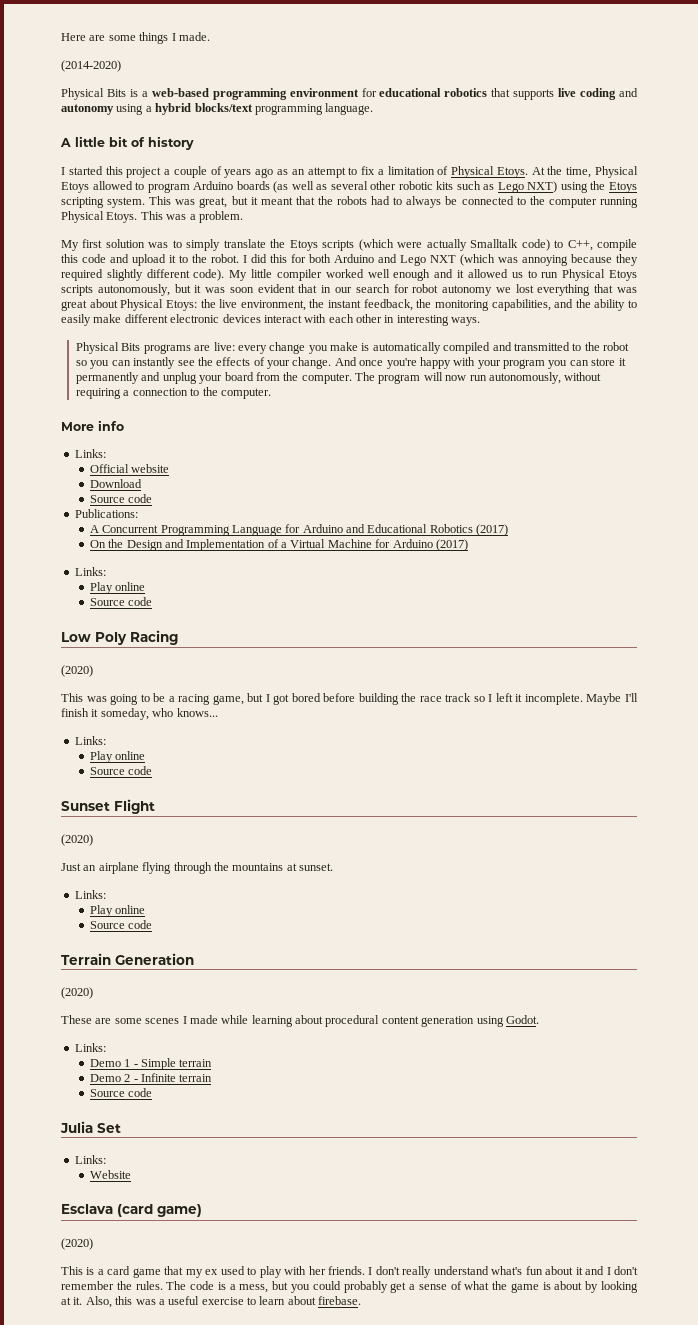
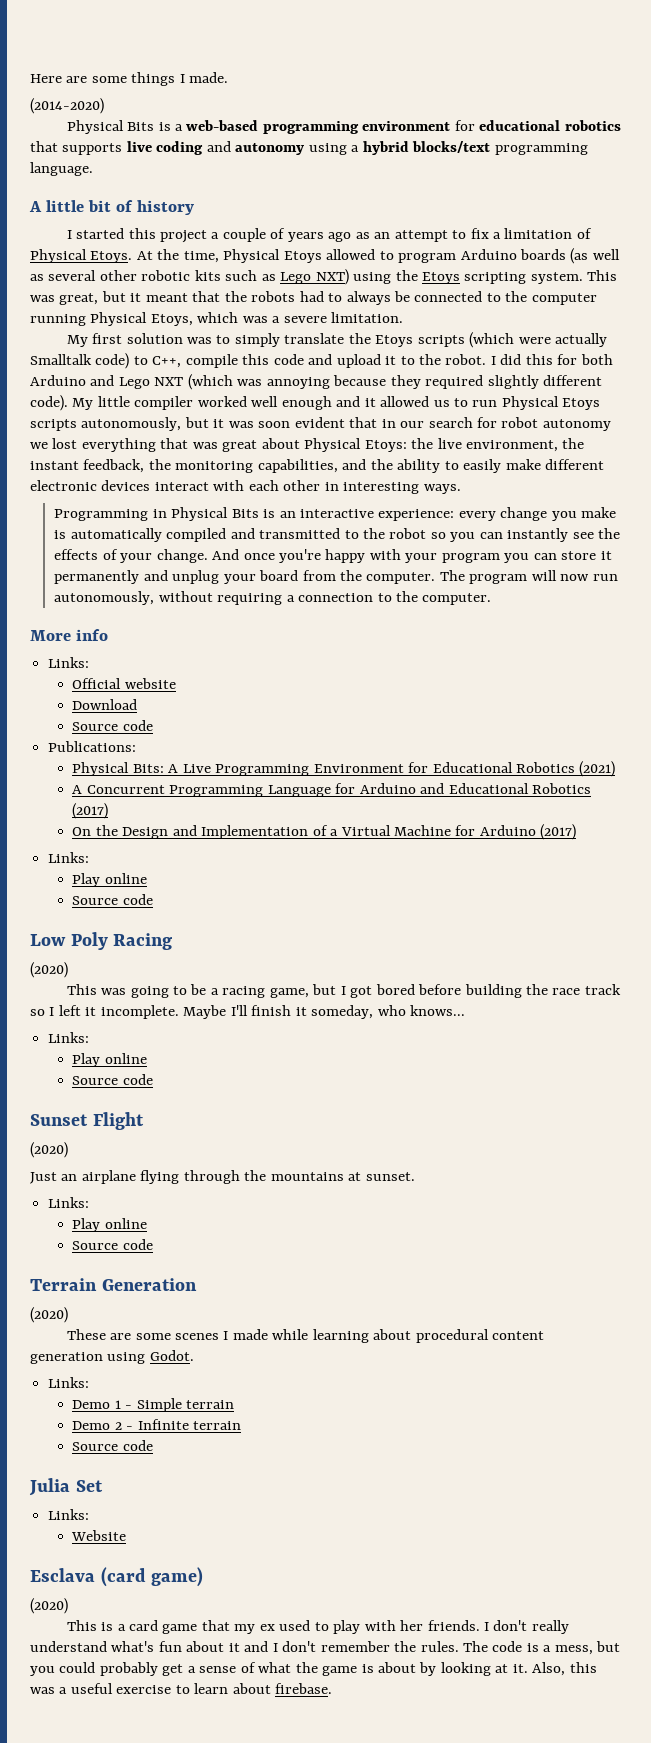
- This was great, but it meant that the robots had to always be connected to the computer running Physical Etoys. This was a problem.
+ This was great, but it meant that the robots had to always be connected to the computer running Physical Etoys, which was a severe limitation.
- Physical Bits programs are live: every change you make is automatically compiled and transmitted to the robot so you can instantly see the effects of your change.
+ Programming in Physical Bits is an interactive experience: every change you make is automatically compiled and transmitted to the robot so you can instantly see the effects of your change.
+ Physical Bits: A Live Programming Environment for Educational Robotics (2021)

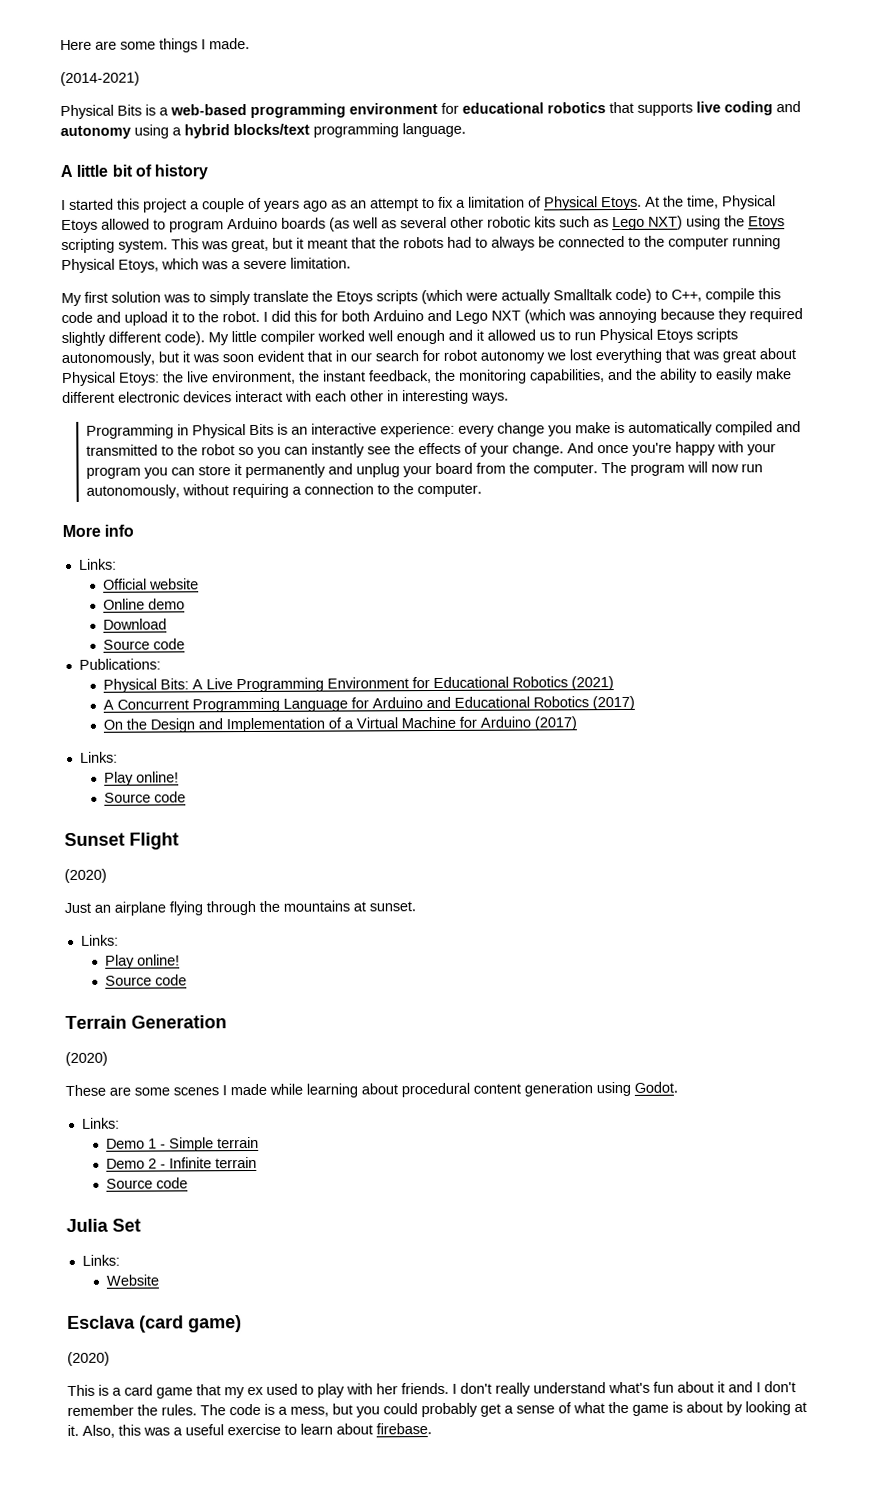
- (2014-2020)
+ (2014-2021)
+ Online demo
  On the Design and Implementation of a Virtual Machine for Arduino (2017)
  Links:
- Play online
- Source code
- Low Poly Racing
- (2020)
- This was going to be a racing game, but I got bored before building the race track so I left it incomplete. Maybe I'll finish it someday, who knows...
- Links:
- Play online
+ Play online!
  Just an airplane flying through the mountains at sunset.
  Links:
- Play online
+ Play online!

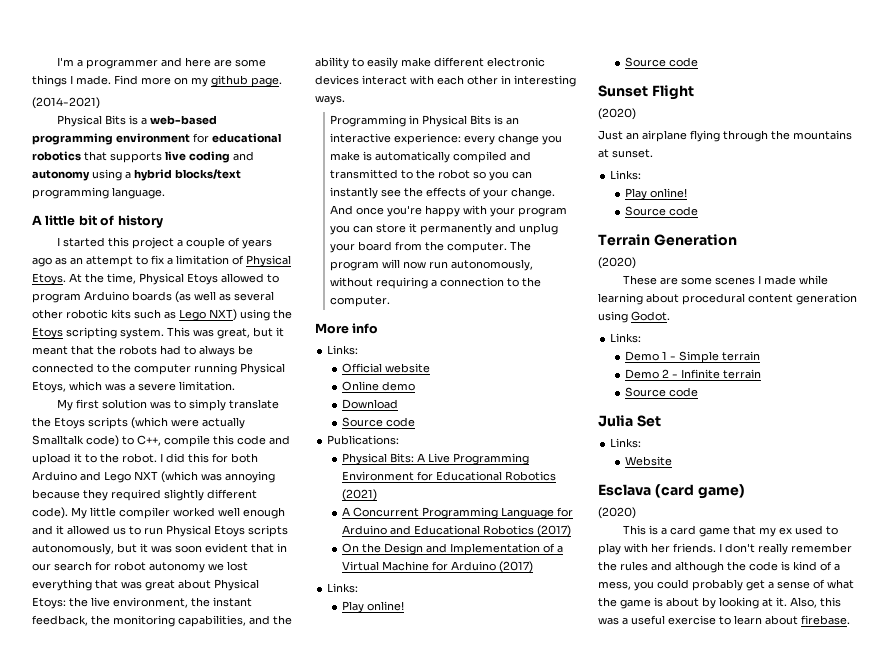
- Here are some things I made.
+ I'm a programmer and here are some things I made. Find more on my github page.
- I don't really understand what's fun about it and I don't remember the rules. The code is a mess, but you could probably get a sense of what the game is about by looking at it.
+ I don't really remember the rules and although the code is kind of a mess, you could probably get a sense of what the game is about by looking at it.

